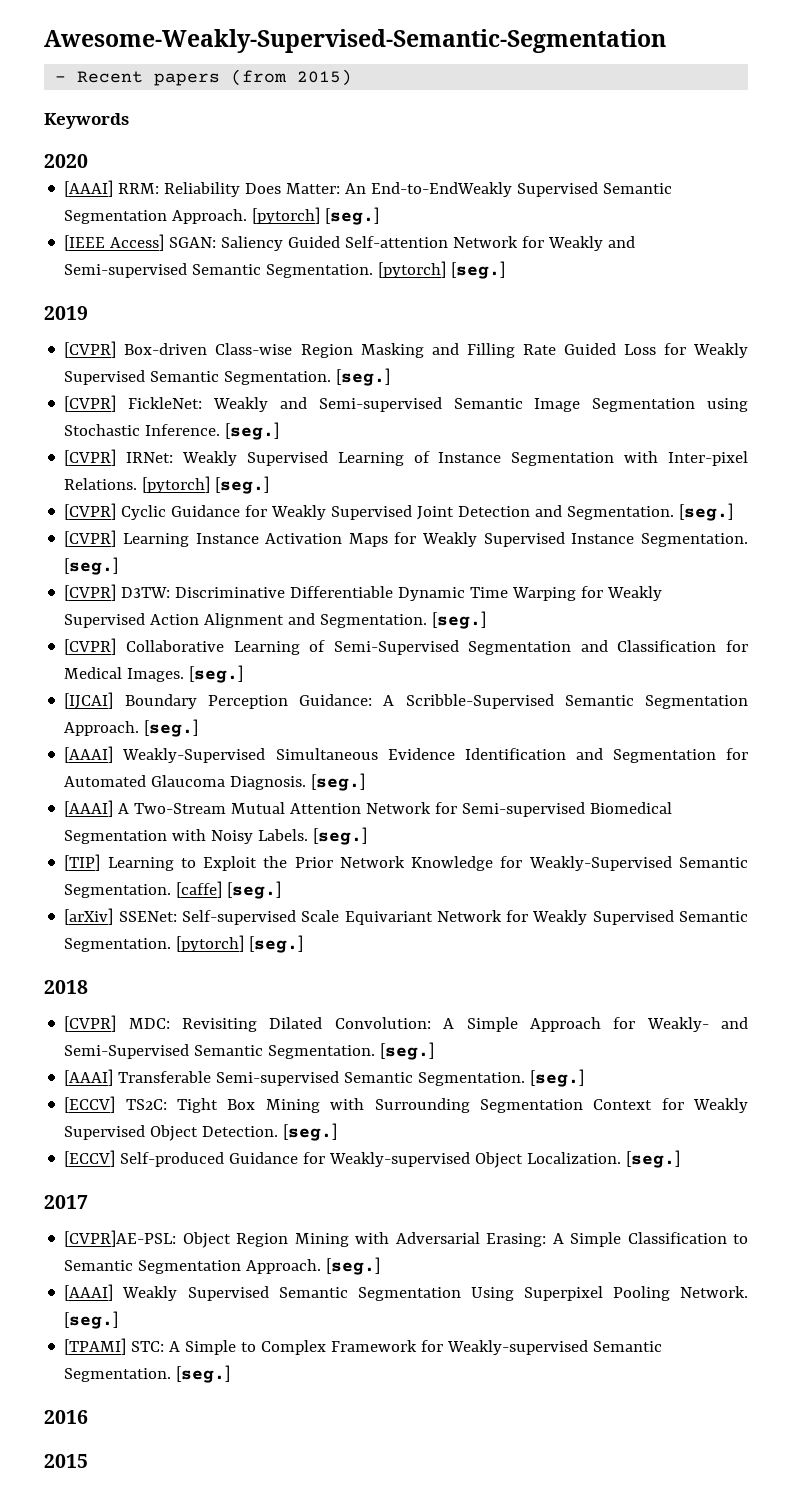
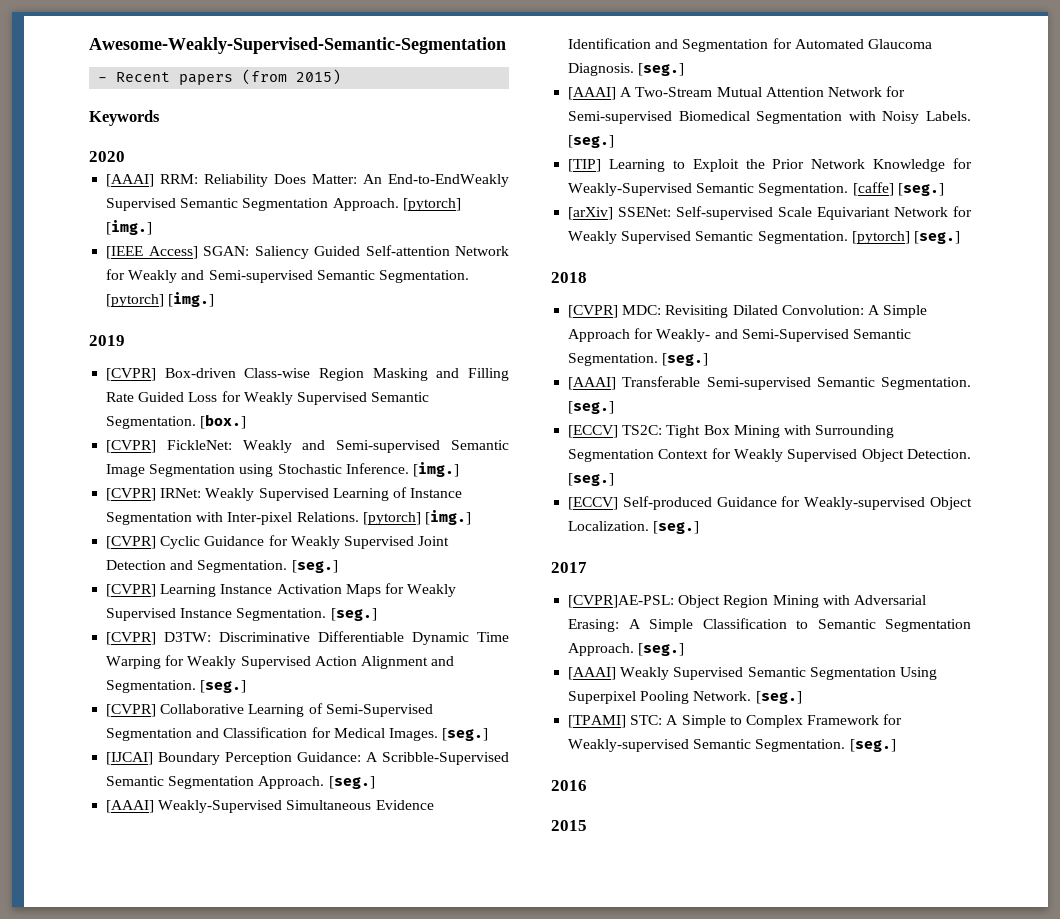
- [AAAI] RRM: Reliability Does Matter: An End-to-EndWeakly Supervised Semantic Segmentation Approach. [pytorch] [seg.]
+ [AAAI] RRM: Reliability Does Matter: An End-to-EndWeakly Supervised Semantic Segmentation Approach. [pytorch] [img.]
- [IEEE Access] SGAN: Saliency Guided Self-attention Network for Weakly and Semi-supervised Semantic Segmentation. [pytorch] [seg.]
+ [IEEE Access] SGAN: Saliency Guided Self-attention Network for Weakly and Semi-supervised Semantic Segmentation. [pytorch] [img.]
- [CVPR] Box-driven Class-wise Region Masking and Filling Rate Guided Loss for Weakly Supervised Semantic Segmentation. [seg.]
+ [CVPR] Box-driven Class-wise Region Masking and Filling Rate Guided Loss for Weakly Supervised Semantic Segmentation. [box.]
- [CVPR] FickleNet: Weakly and Semi-supervised Semantic Image Segmentation using Stochastic Inference. [seg.]
+ [CVPR] FickleNet: Weakly and Semi-supervised Semantic Image Segmentation using Stochastic Inference. [img.]
- [CVPR] IRNet: Weakly Supervised Learning of Instance Segmentation with Inter-pixel Relations. [pytorch] [seg.]
+ [CVPR] IRNet: Weakly Supervised Learning of Instance Segmentation with Inter-pixel Relations. [pytorch] [img.]

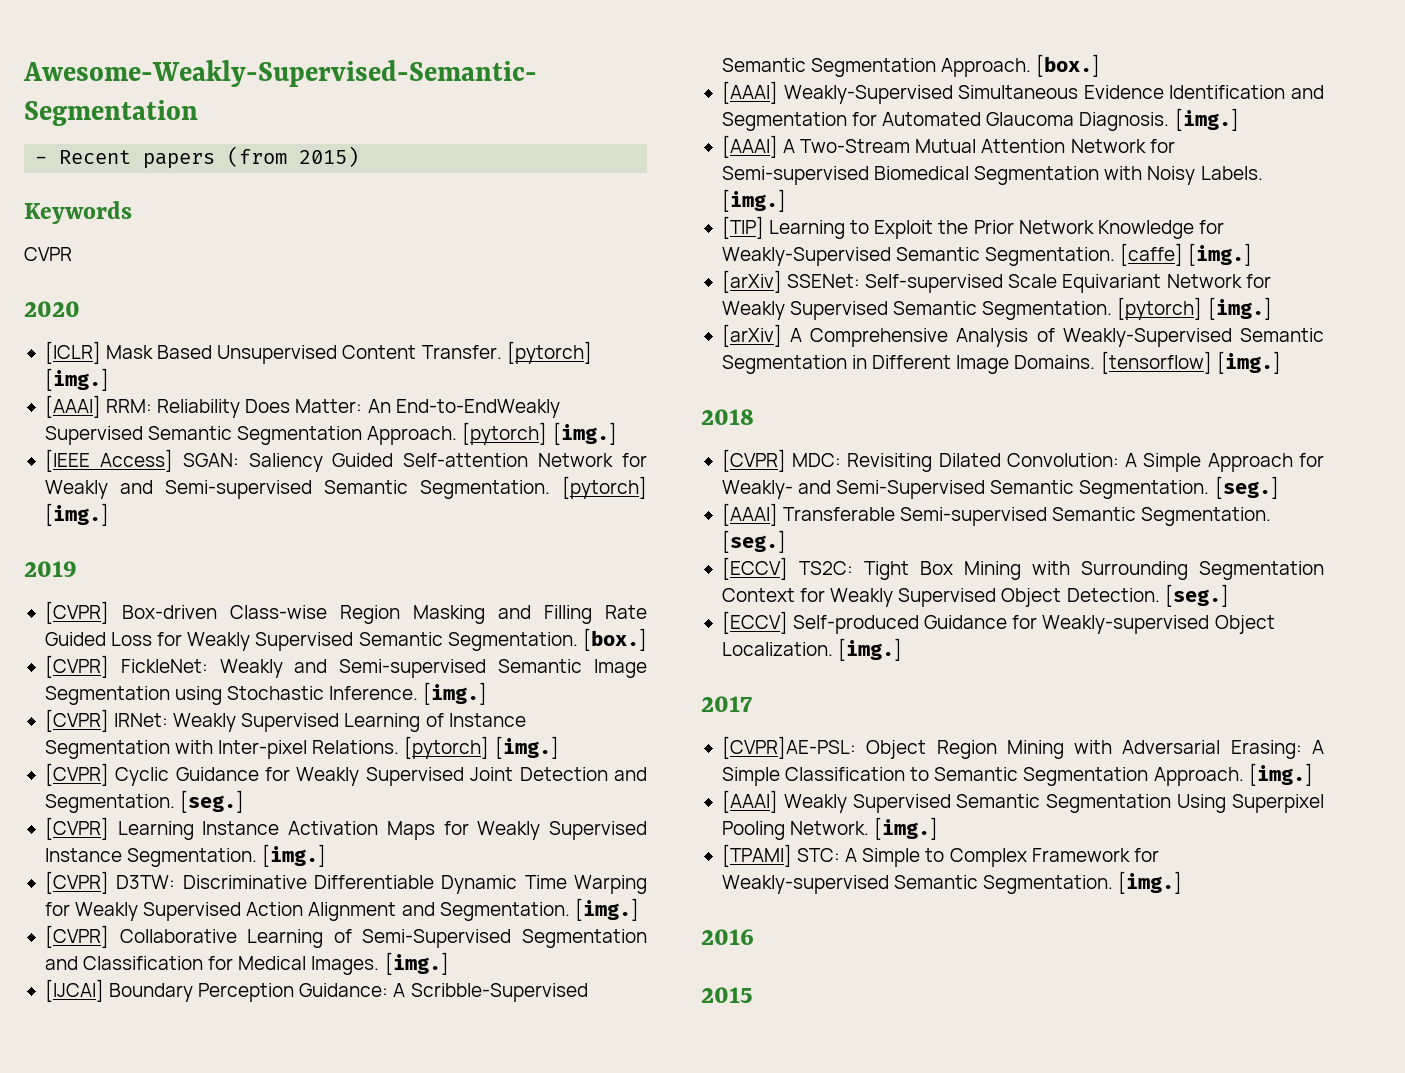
+ CVPR
+ [ICLR] Mask Based Unsupervised Content Transfer. [pytorch] [img.]
- [CVPR] Learning Instance Activation Maps for Weakly Supervised Instance Segmentation. [seg.]
+ [CVPR] Learning Instance Activation Maps for Weakly Supervised Instance Segmentation. [img.]
- [CVPR] D3TW: Discriminative Differentiable Dynamic Time Warping for Weakly Supervised Action Alignment and Segmentation. [seg.]
+ [CVPR] D3TW: Discriminative Differentiable Dynamic Time Warping for Weakly Supervised Action Alignment and Segmentation. [img.]
- [CVPR] Collaborative Learning of Semi-Supervised Segmentation and Classification for Medical Images. [seg.]
+ [CVPR] Collaborative Learning of Semi-Supervised Segmentation and Classification for Medical Images. [img.]
- [IJCAI] Boundary Perception Guidance: A Scribble-Supervised Semantic Segmentation Approach. [seg.]
+ [IJCAI] Boundary Perception Guidance: A Scribble-Supervised Semantic Segmentation Approach. [box.]
- [AAAI] Weakly-Supervised Simultaneous Evidence Identification and Segmentation for Automated Glaucoma Diagnosis. [seg.]
+ [AAAI] Weakly-Supervised Simultaneous Evidence Identification and Segmentation for Automated Glaucoma Diagnosis. [img.]
- [AAAI] A Two-Stream Mutual Attention Network for Semi-supervised Biomedical Segmentation with Noisy Labels. [seg.]
+ [AAAI] A Two-Stream Mutual Attention Network for Semi-supervised Biomedical Segmentation with Noisy Labels. [img.]
- [caffe] [seg.]
+ [caffe] [img.]
- [arXiv] SSENet: Self-supervised Scale Equivariant Network for Weakly Supervised Semantic Segmentation. [pytorch] [seg.]
+ [arXiv] SSENet: Self-supervised Scale Equivariant Network for Weakly Supervised Semantic Segmentation. [pytorch] [img.]
+ [arXiv] A Comprehensive Analysis of Weakly-Supervised Semantic Segmentation in Different Image Domains. [tensorflow] [img.]
- [ECCV] Self-produced Guidance for Weakly-supervised Object Localization. [seg.]
+ [ECCV] Self-produced Guidance for Weakly-supervised Object Localization. [img.]
- [CVPR]AE-PSL: Object Region Mining with Adversarial Erasing: A Simple Classification to Semantic Segmentation Approach. [seg.]
+ [CVPR]AE-PSL: Object Region Mining with Adversarial Erasing: A Simple Classification to Semantic Segmentation Approach. [img.]
- [AAAI] Weakly Supervised Semantic Segmentation Using Superpixel Pooling Network. [seg.]
+ [AAAI] Weakly Supervised Semantic Segmentation Using Superpixel Pooling Network. [img.]
- [TPAMI] STC: A Simple to Complex Framework for Weakly-supervised Semantic Segmentation. [seg.]
+ [TPAMI] STC: A Simple to Complex Framework for Weakly-supervised Semantic Segmentation. [img.]

